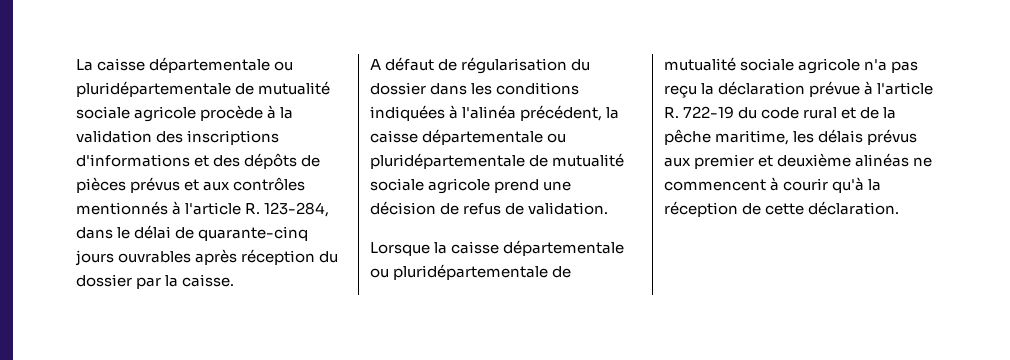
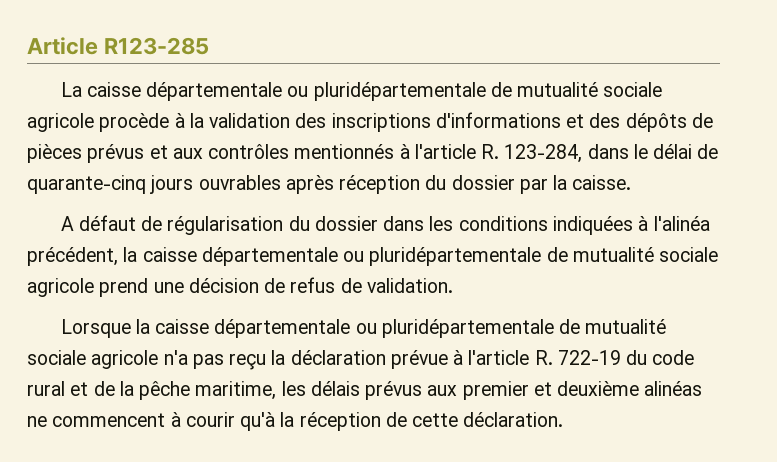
+ Article R123-285

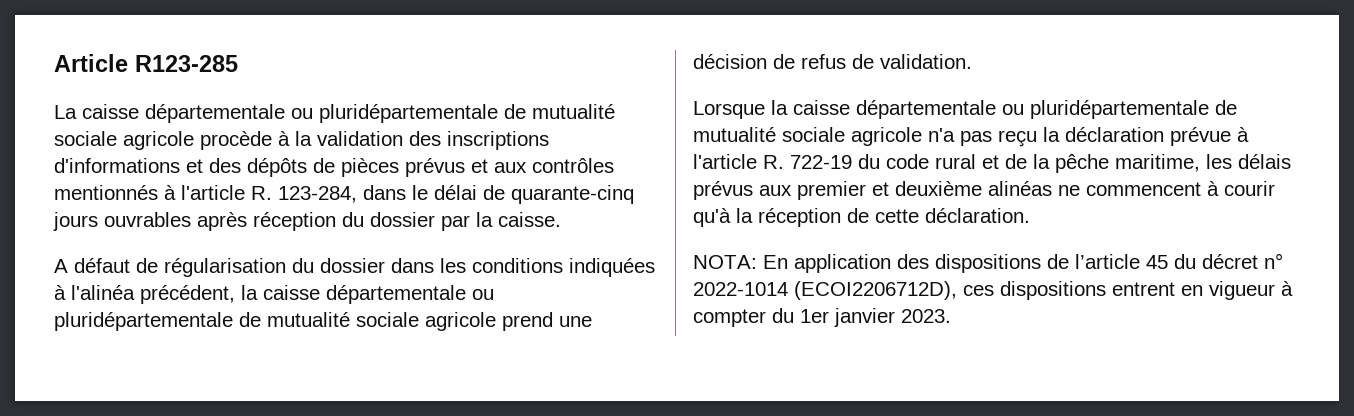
+ NOTA: En application des dispositions de l’article 45 du décret n° 2022-1014 (ECOI2206712D), ces dispositions entrent en vigueur à compter du 1er janvier 2023.

